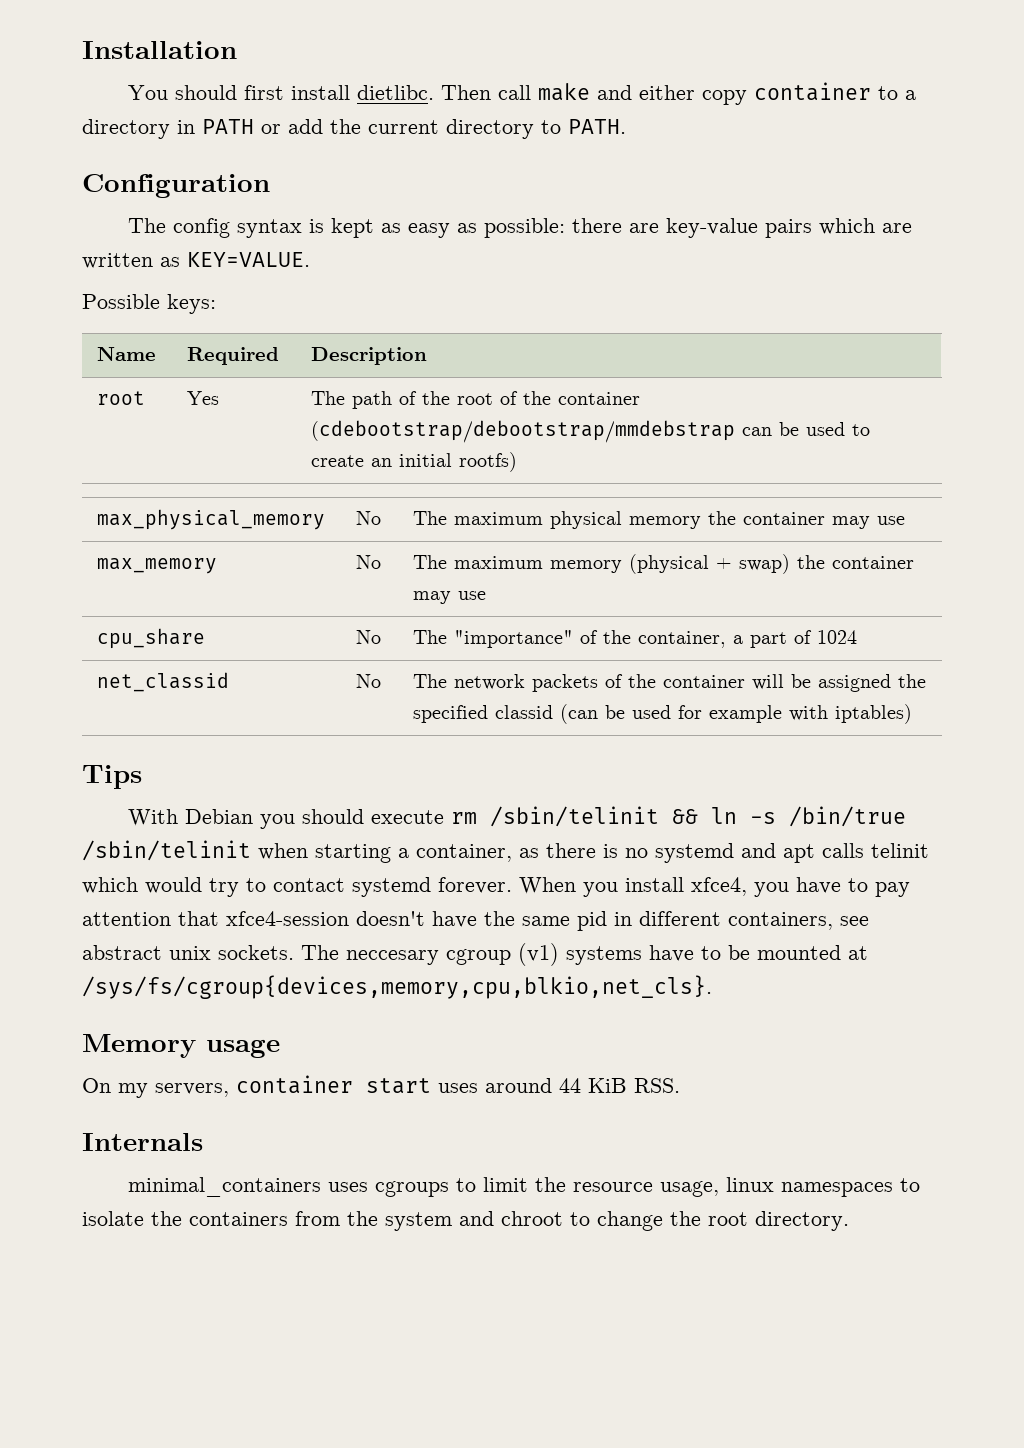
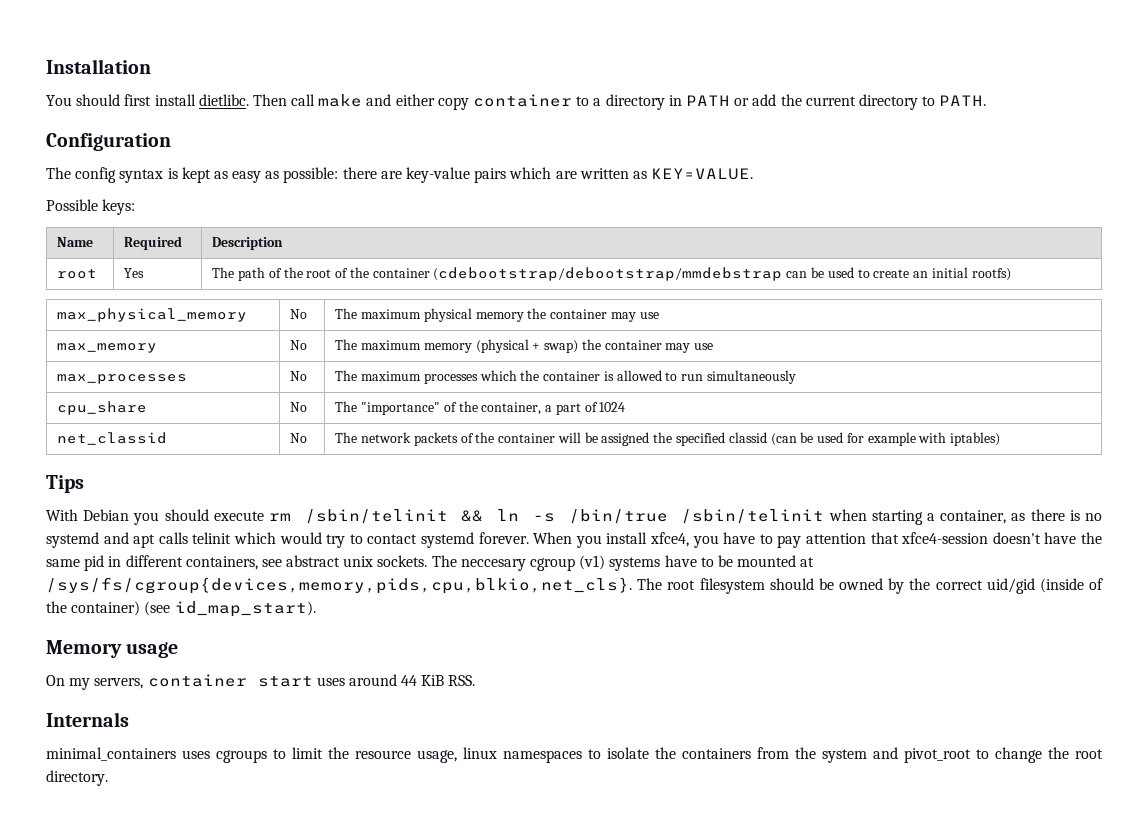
+ max_processes | No | The maximum processes which the container is allowed to run simultaneously
- The neccesary cgroup (v1) systems have to be mounted at /sys/fs/cgroup{devices,memory,cpu,blkio,net_cls}.
+ The neccesary cgroup (v1) systems have to be mounted at /sys/fs/cgroup{devices,memory,pids,cpu,blkio,net_cls}. The root filesystem should be owned by the correct uid/gid (inside of the container) (see id_map_start).
- minimal_containers uses cgroups to limit the resource usage, linux namespaces to isolate the containers from the system and chroot to change the root directory.
+ minimal_containers uses cgroups to limit the resource usage, linux namespaces to isolate the containers from the system and pivot_root to change the root directory.

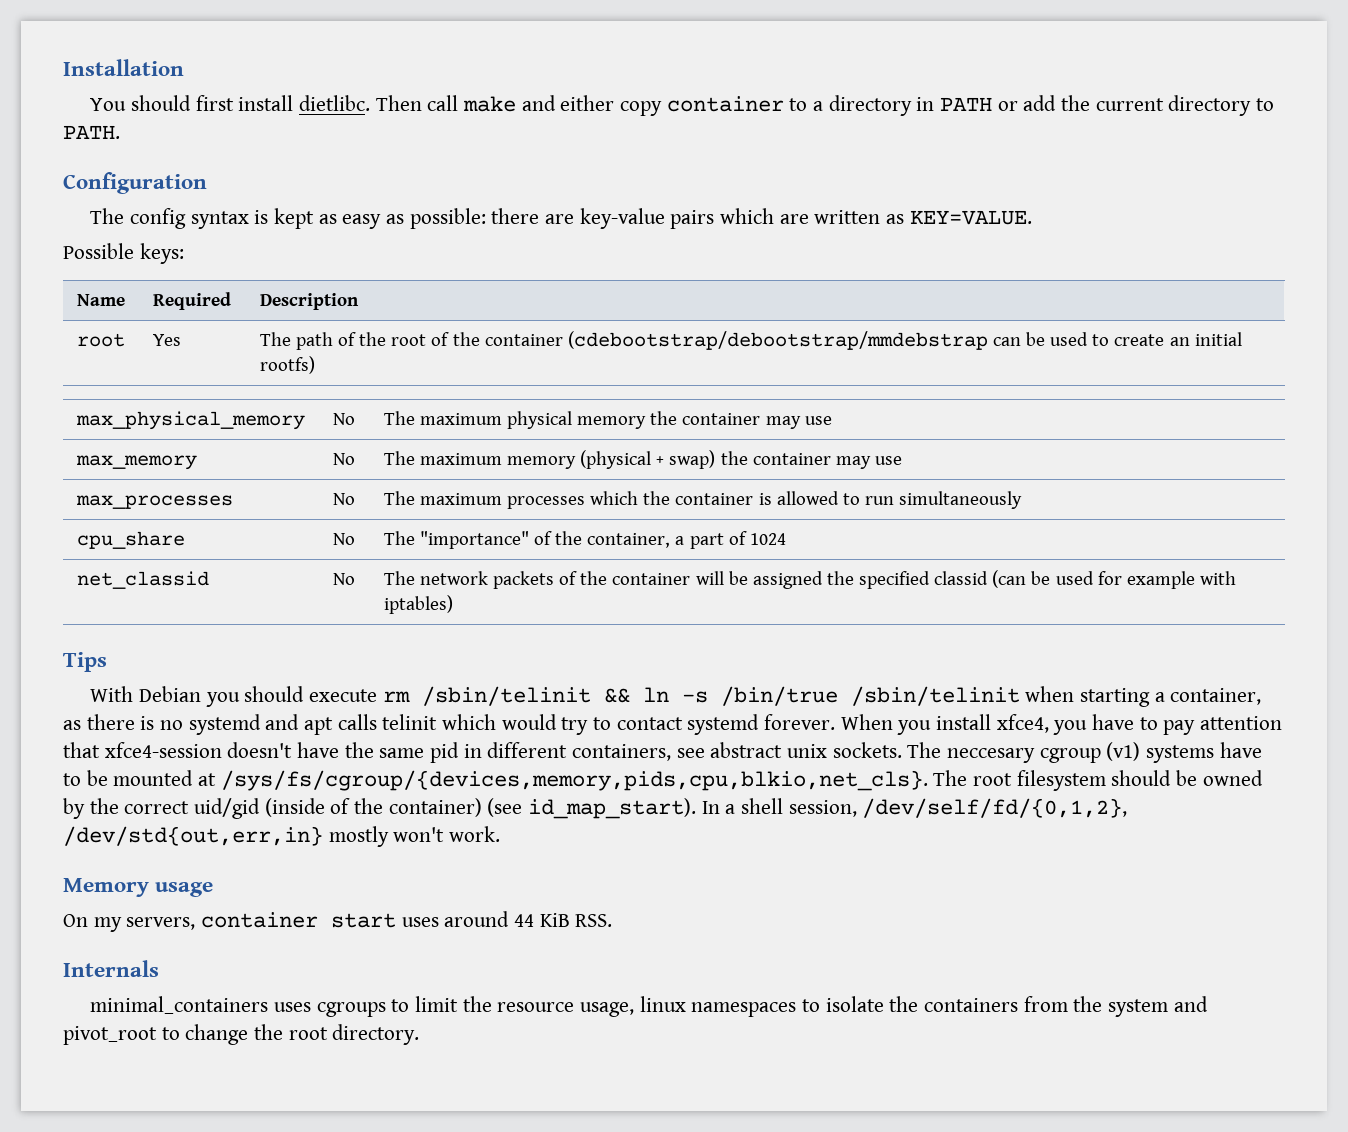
- The neccesary cgroup (v1) systems have to be mounted at /sys/fs/cgroup{devices,memory,pids,cpu,blkio,net_cls}.
+ The neccesary cgroup (v1) systems have to be mounted at /sys/fs/cgroup/{devices,memory,pids,cpu,blkio,net_cls}.
+ In a shell session, /dev/self/fd/{0,1,2}, /dev/std{out,err,in} mostly won't work.

